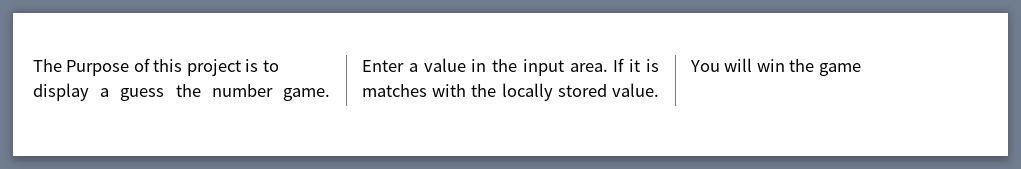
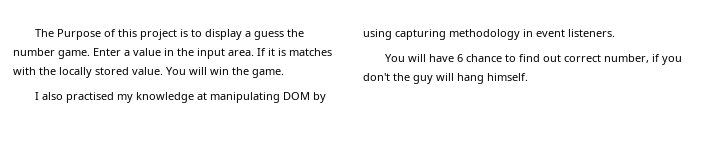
- You will win the game
+ You will win the game.
+ I also practised my knowledge at manipulating DOM by using capturing methodology in event listeners.
+ You will have 6 chance to find out correct number, if you don't the guy will hang himself.

